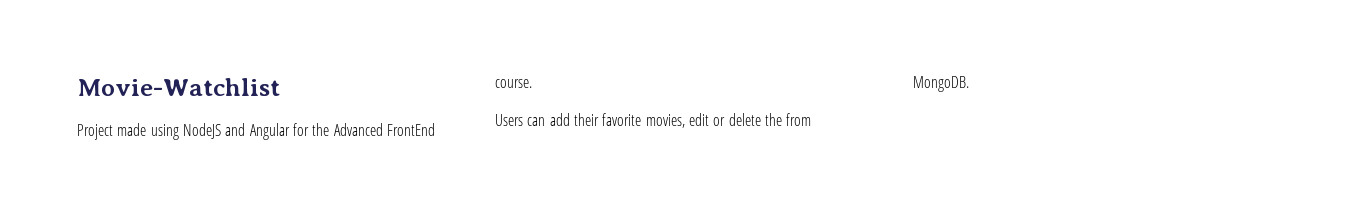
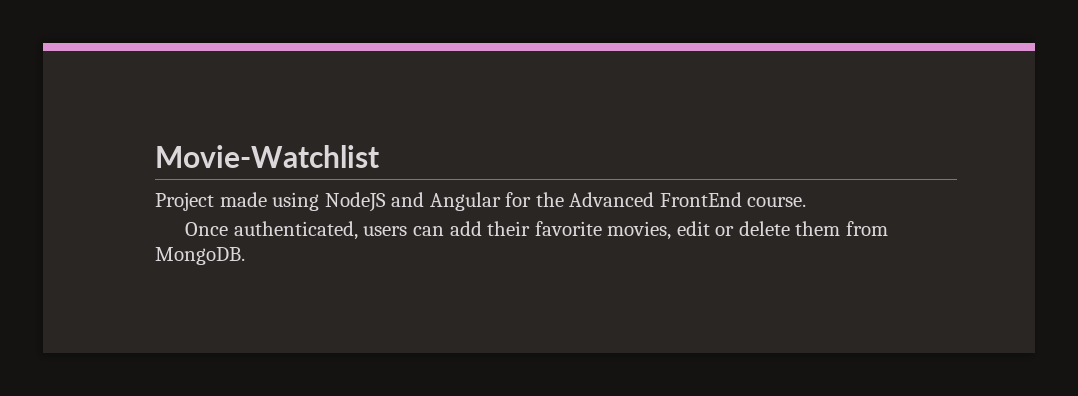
- Users can add their favorite movies, edit or delete the from MongoDB.
+ Once authenticated, users can add their favorite movies, edit or delete them from MongoDB.

